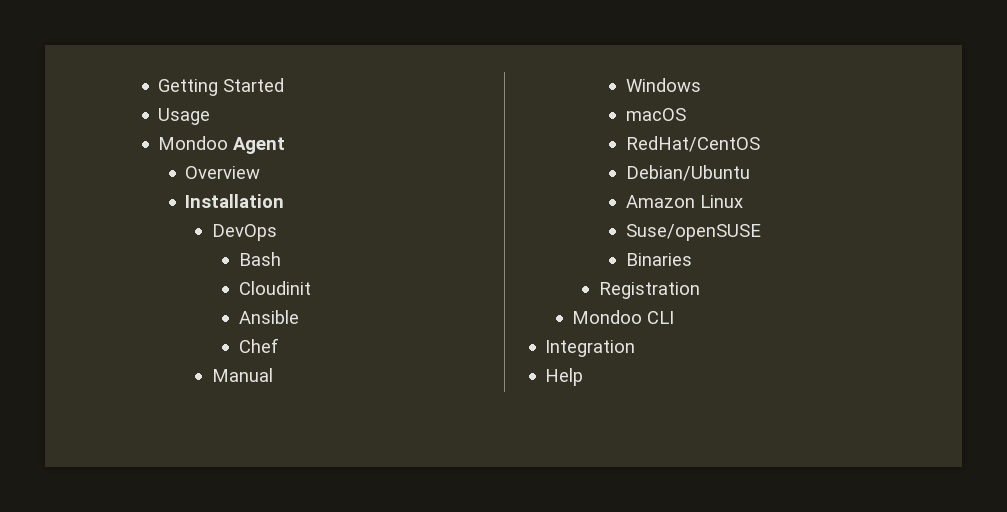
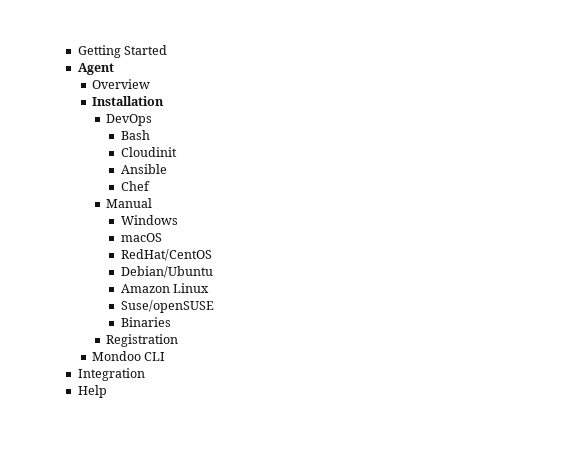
- Usage
- Mondoo Agent
+ Agent

